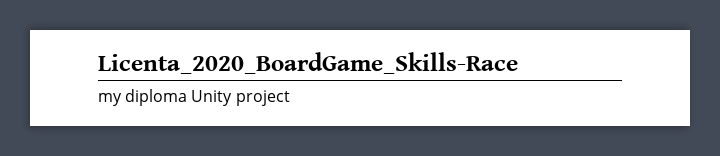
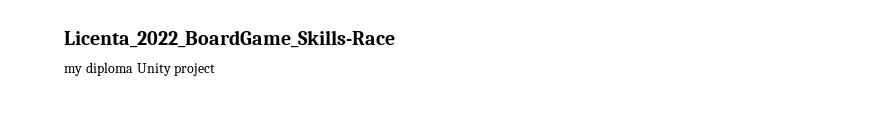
- Licenta_2020_BoardGame_Skills-Race
+ Licenta_2022_BoardGame_Skills-Race

